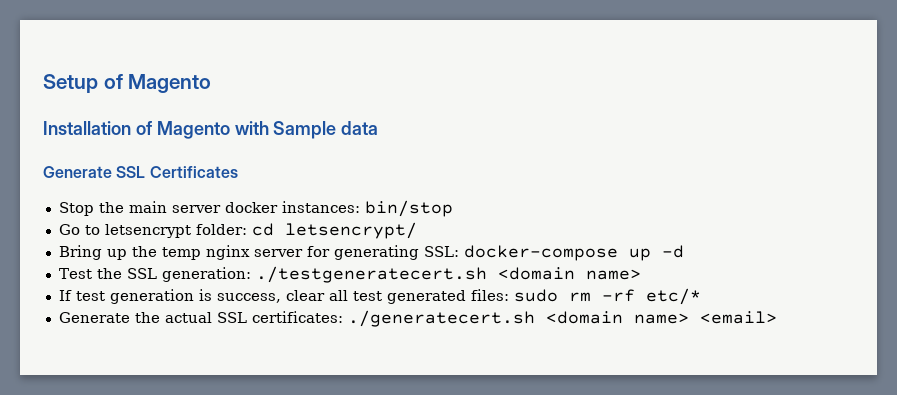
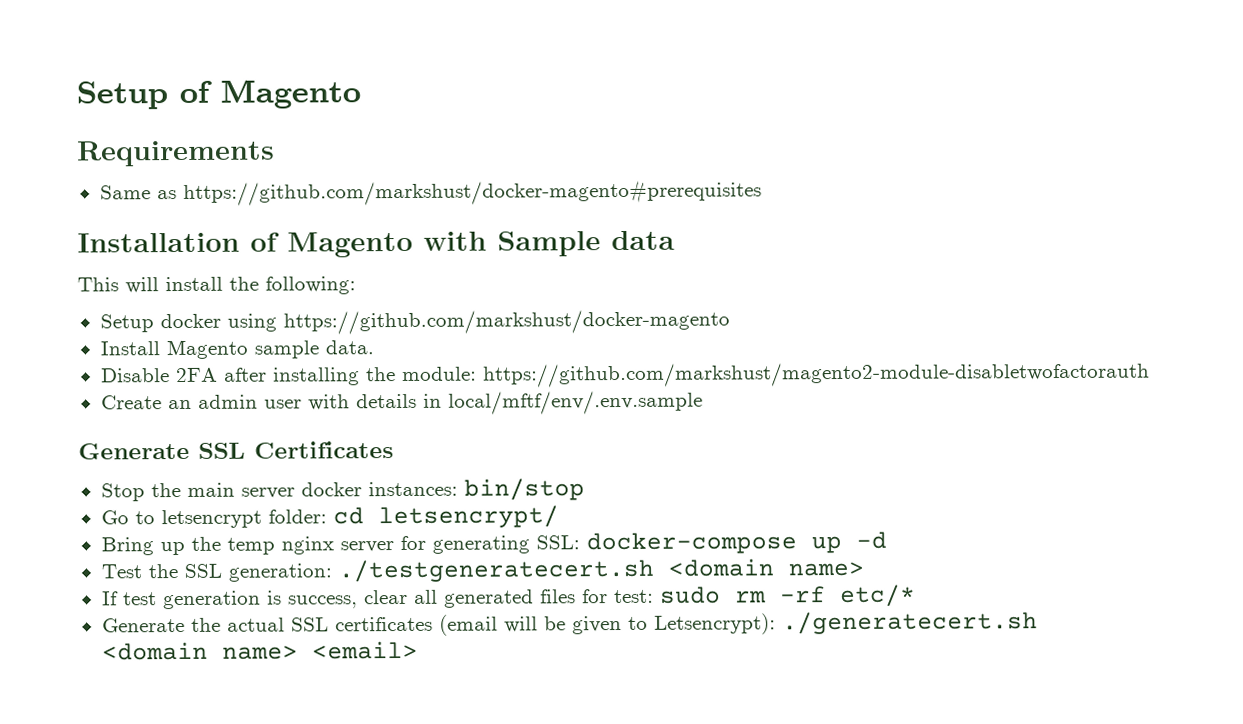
+ Requirements
+ Same as https://github.com/markshust/docker-magento#prerequisites
+ This will install the following:
+ Setup docker using https://github.com/markshust/docker-magento
+ Install Magento sample data.
+ Disable 2FA after installing the module: https://github.com/markshust/magento2-module-disabletwofactorauth
+ Create an admin user with details in local/mftf/env/.env.sample
- If test generation is success, clear all test generated files: sudo rm -rf etc/*
+ If test generation is success, clear all generated files for test: sudo rm -rf etc/*
- Generate the actual SSL certificates: ./generatecert.sh <domain name> <email>
+ Generate the actual SSL certificates (email will be given to Letsencrypt): ./generatecert.sh <domain name> <email>

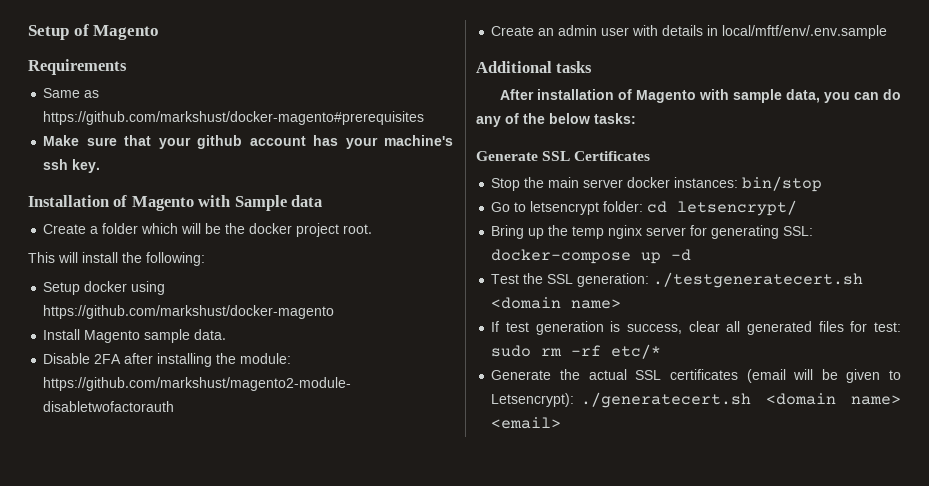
+ Make sure that your github account has your machine's ssh key.
+ Create a folder which will be the docker project root.
+ Additional tasks
+ After installation of Magento with sample data, you can do any of the below tasks:

